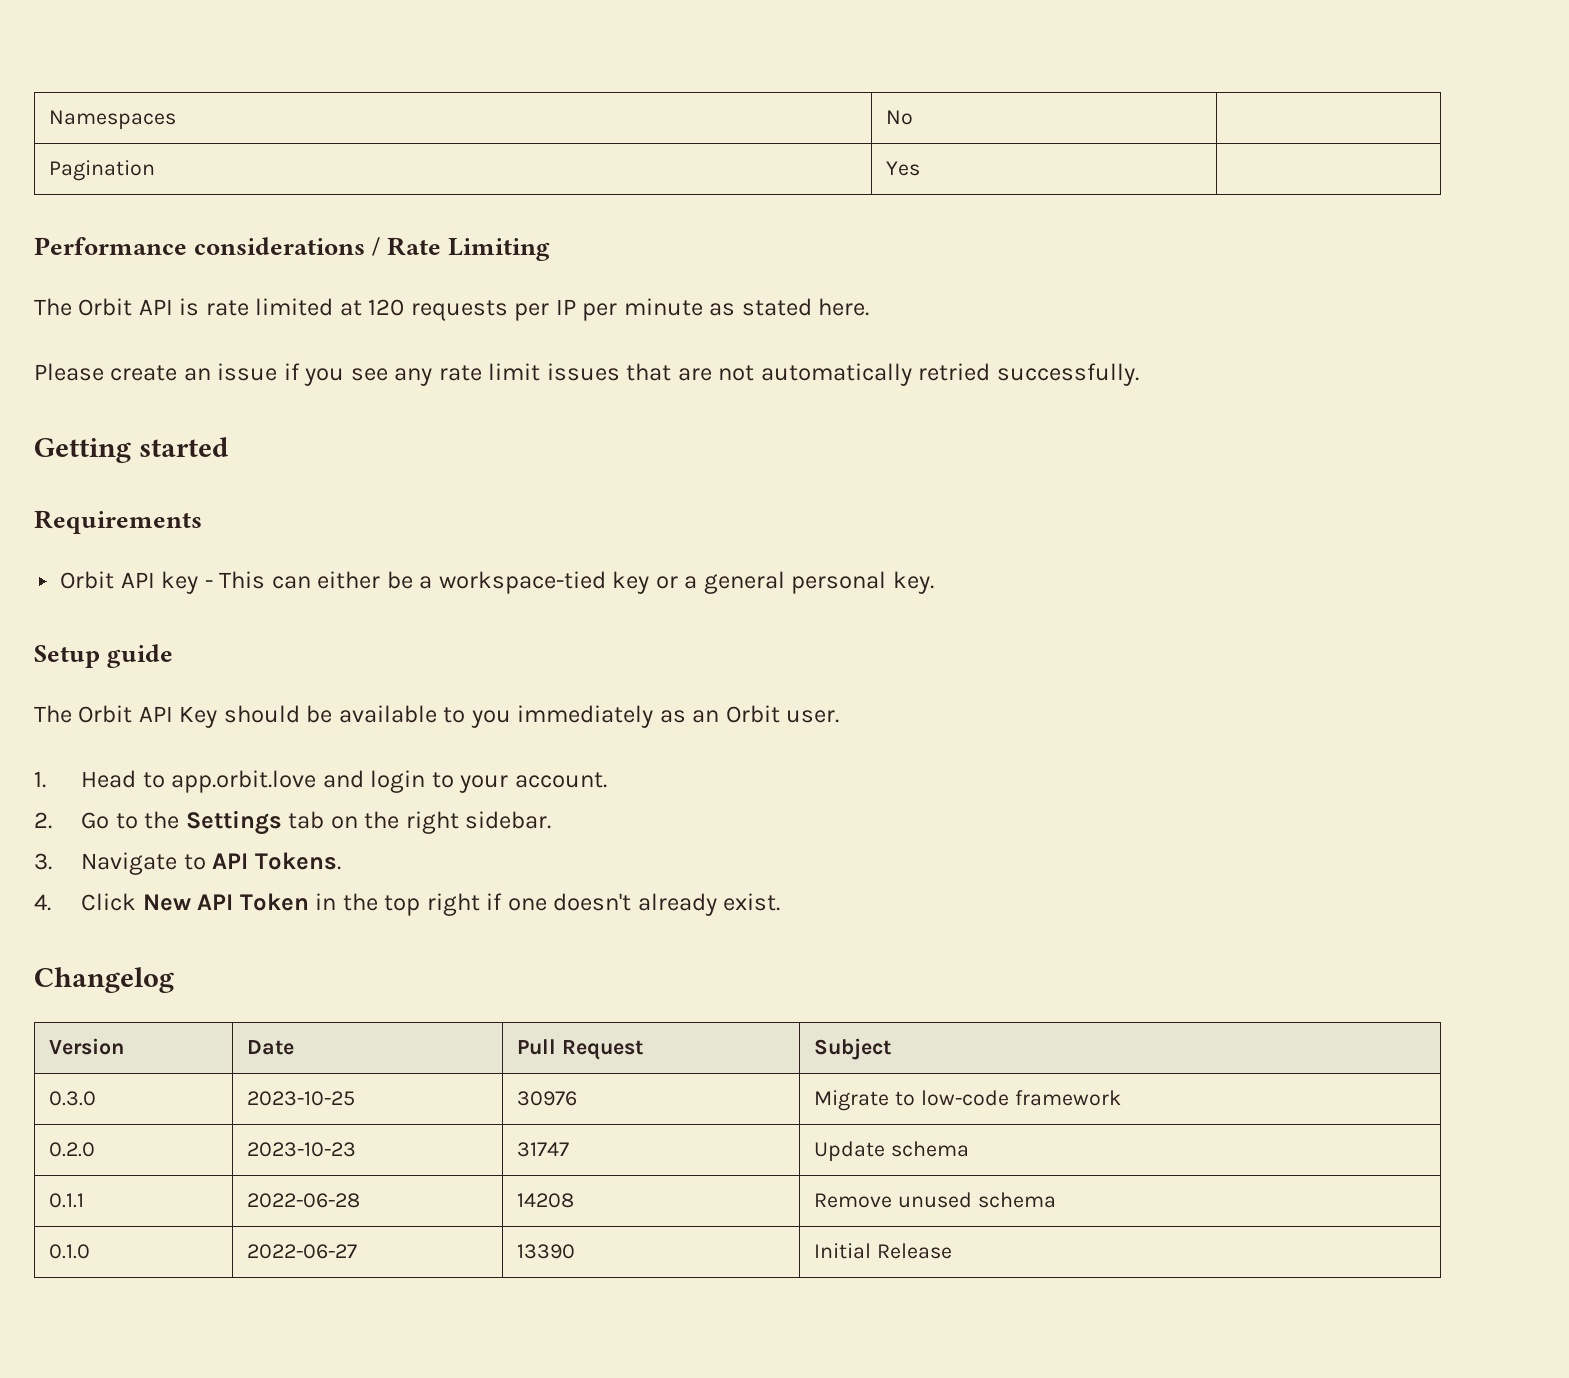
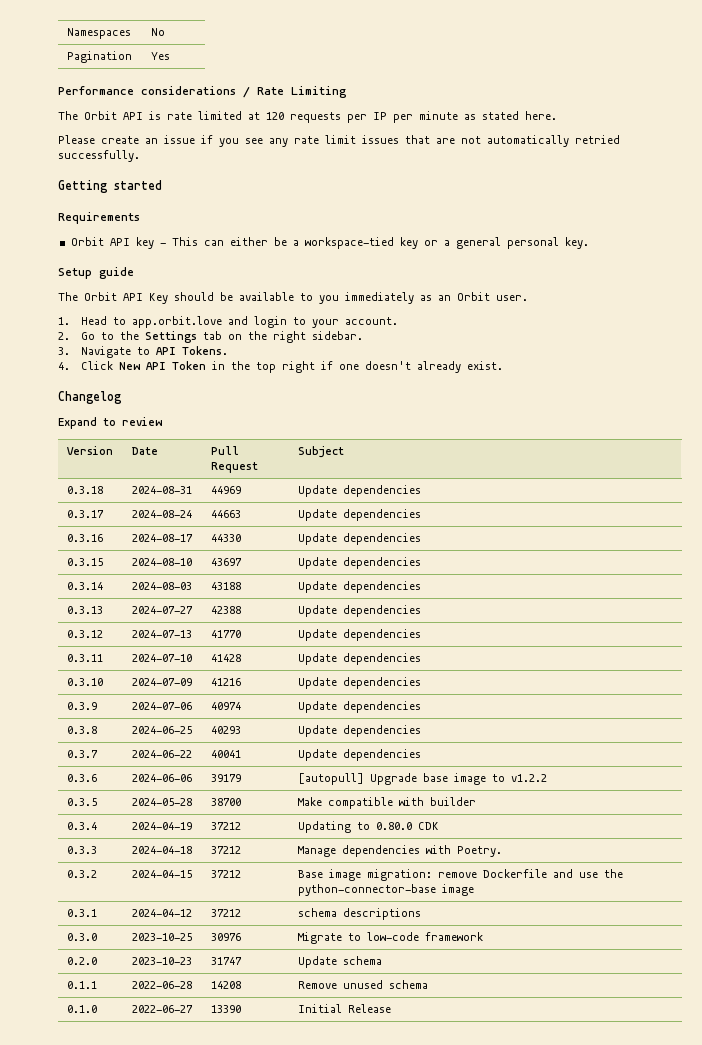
+ Expand to review
+ 0.3.18 | 2024-08-31 | 44969 | Update dependencies
+ 0.3.17 | 2024-08-24 | 44663 | Update dependencies
+ 0.3.16 | 2024-08-17 | 44330 | Update dependencies
+ 0.3.15 | 2024-08-10 | 43697 | Update dependencies
+ 0.3.14 | 2024-08-03 | 43188 | Update dependencies
+ 0.3.13 | 2024-07-27 | 42388 | Update dependencies
+ 0.3.12 | 2024-07-13 | 41770 | Update dependencies
+ 0.3.11 | 2024-07-10 | 41428 | Update dependencies
+ 0.3.10 | 2024-07-09 | 41216 | Update dependencies
+ 0.3.9 | 2024-07-06 | 40974 | Update dependencies
+ 0.3.8 | 2024-06-25 | 40293 | Update dependencies
+ 0.3.7 | 2024-06-22 | 40041 | Update dependencies
+ 0.3.6 | 2024-06-06 | 39179 | [autopull] Upgrade base image to v1.2.2
+ 0.3.5 | 2024-05-28 | 38700 | Make compatible with builder
+ 0.3.4 | 2024-04-19 | 37212 | Updating to 0.80.0 CDK
+ 0.3.3 | 2024-04-18 | 37212 | Manage dependencies with Poetry.
+ 0.3.2 | 2024-04-15 | 37212 | Base image migration: remove Dockerfile and use the python-connector-base image
+ 0.3.1 | 2024-04-12 | 37212 | schema descriptions

